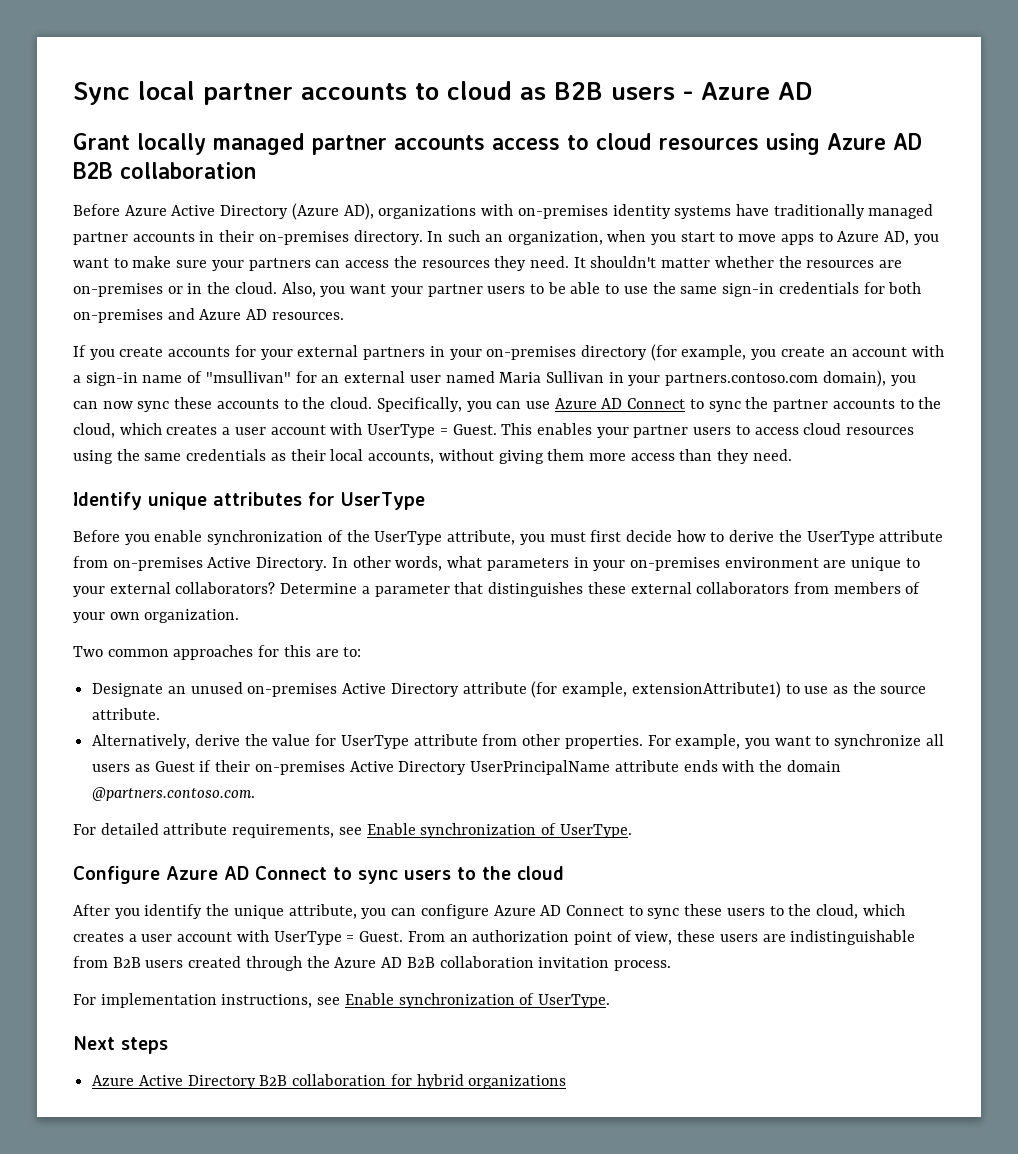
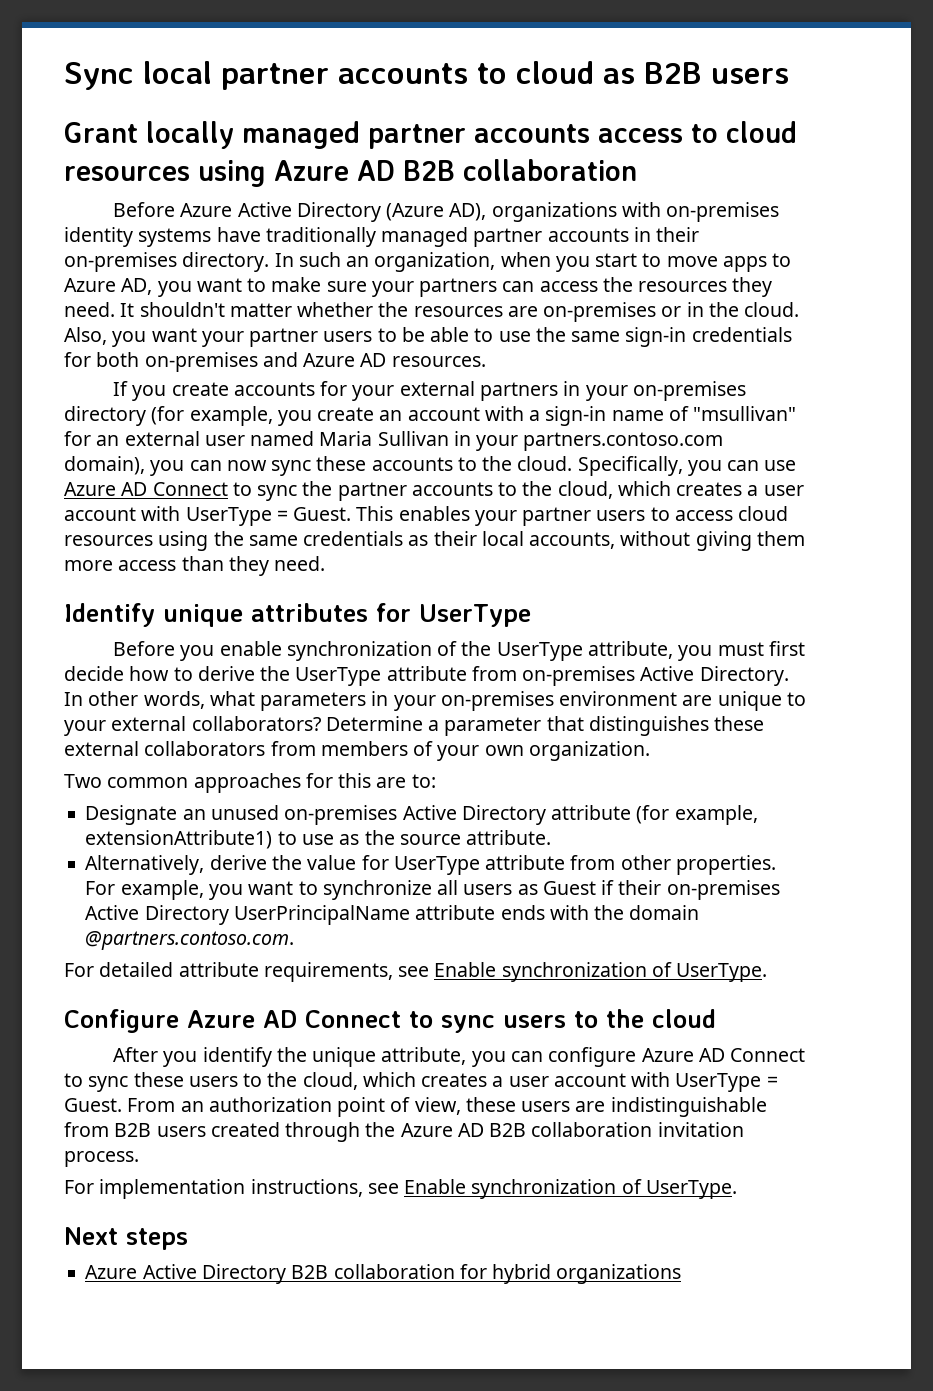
- Sync local partner accounts to cloud as B2B users - Azure AD
+ Sync local partner accounts to cloud as B2B users

